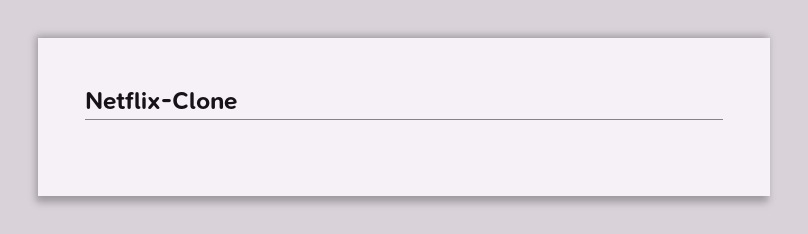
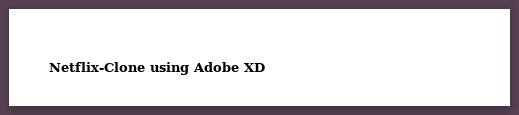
- Netflix-Clone
+ Netflix-Clone using Adobe XD

